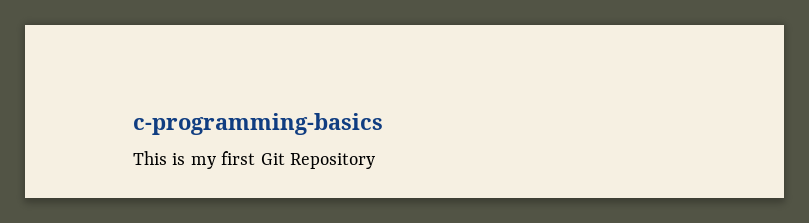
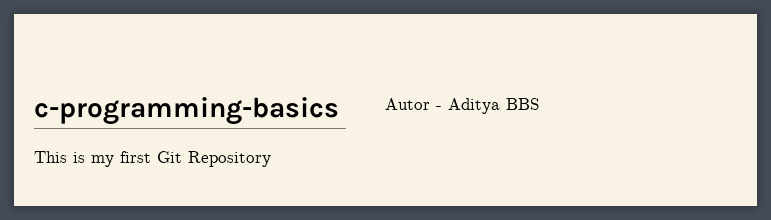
+ Autor - Aditya BBS

